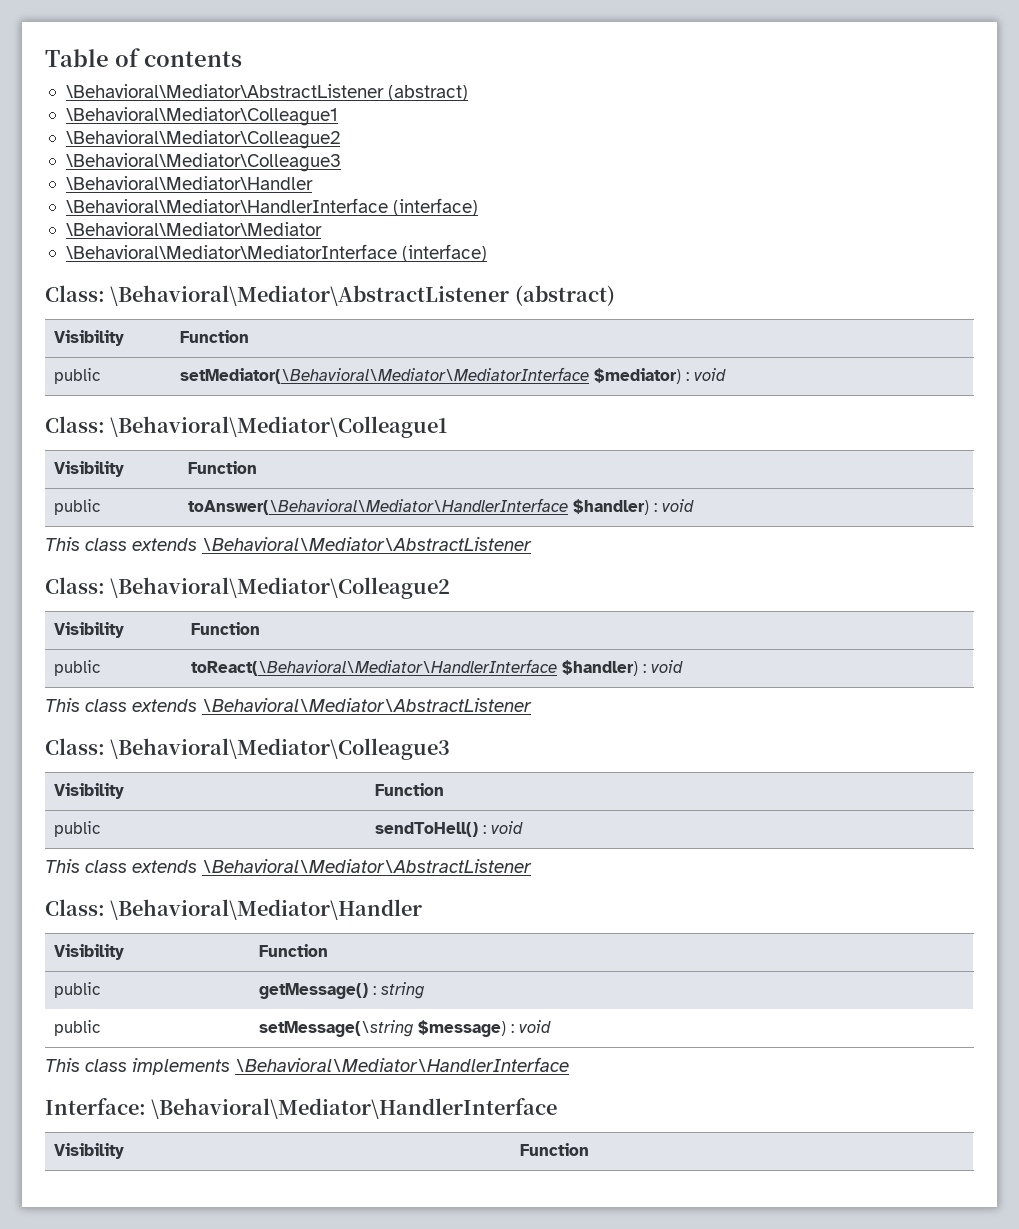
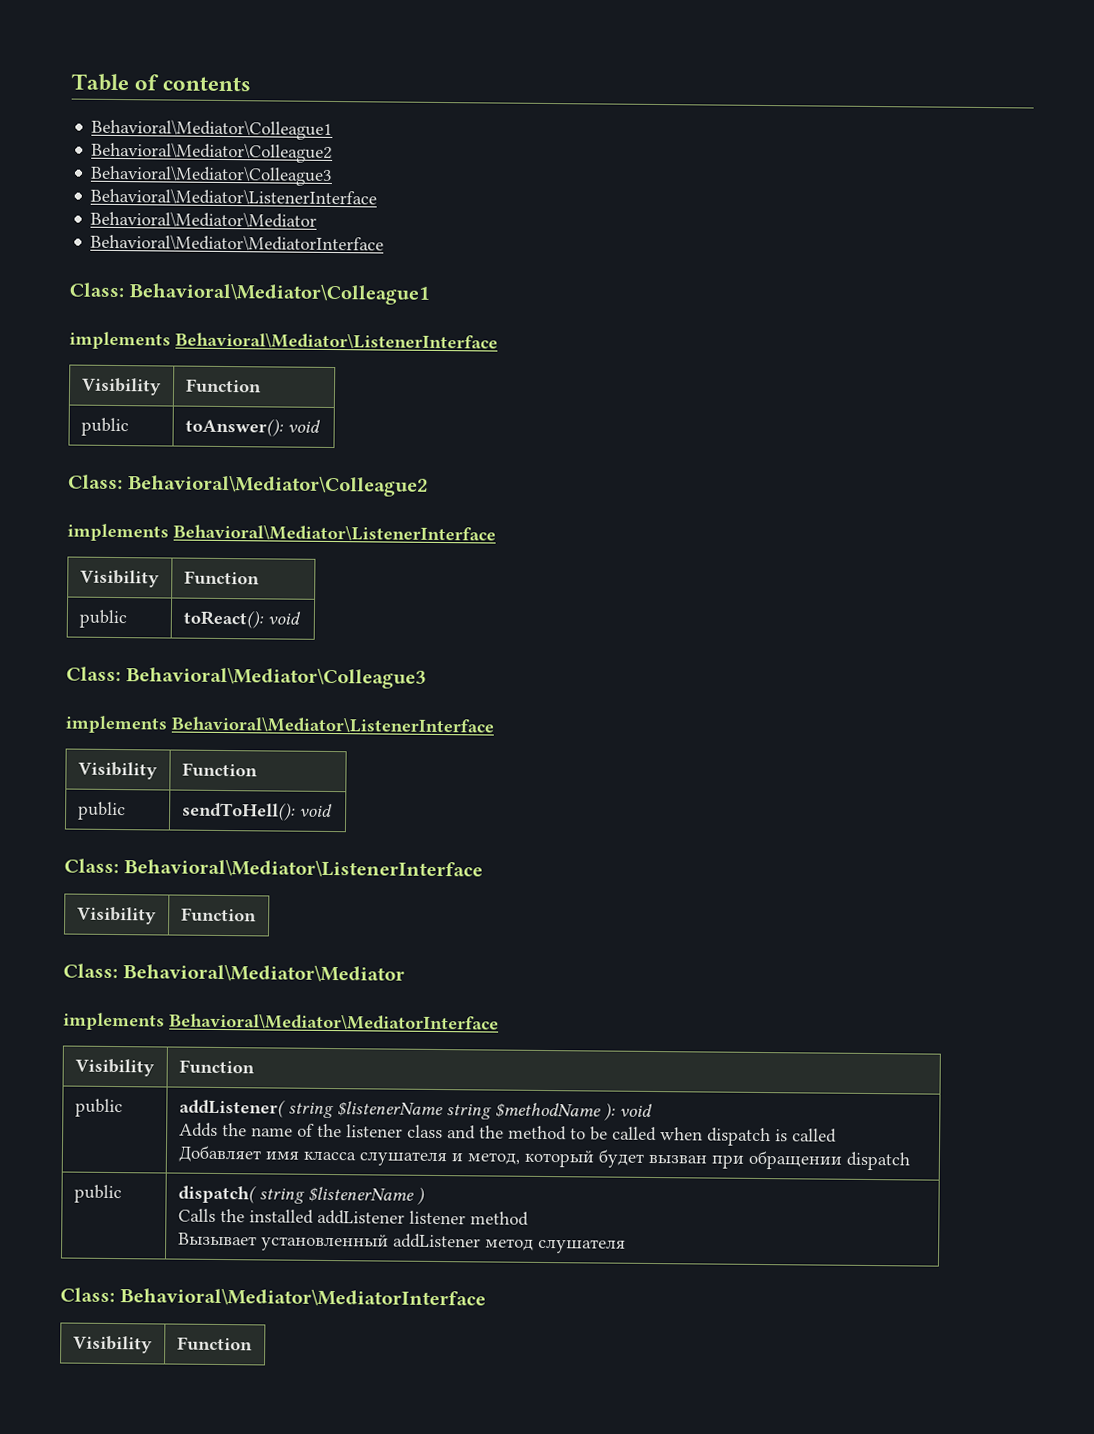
  Table of contents
- \Behavioral\Mediator\AbstractListener (abstract)
- \Behavioral\Mediator\Colleague1
- \Behavioral\Mediator\Colleague2
- \Behavioral\Mediator\Colleague3
- \Behavioral\Mediator\Handler
- \Behavioral\Mediator\HandlerInterface (interface)
- \Behavioral\Mediator\Mediator
- \Behavioral\Mediator\MediatorInterface (interface)
- Class: \Behavioral\Mediator\AbstractListener (abstract)
+ Behavioral\Mediator\Colleague1
+ Behavioral\Mediator\Colleague2
+ Behavioral\Mediator\Colleague3
+ Behavioral\Mediator\ListenerInterface
+ Behavioral\Mediator\Mediator
+ Behavioral\Mediator\MediatorInterface
+ Class: Behavioral\Mediator\Colleague1
+ implements Behavioral\Mediator\ListenerInterface
  Visibility | Function
- public | setMediator(\Behavioral\Mediator\MediatorInterface $mediator) : void
- Class: \Behavioral\Mediator\Colleague1
+ public | toAnswer(): void
+ Class: Behavioral\Mediator\Colleague2
+ implements Behavioral\Mediator\ListenerInterface
  Visibility | Function
- public | toAnswer(\Behavioral\Mediator\HandlerInterface $handler) : void
- This class extends \Behavioral\Mediator\AbstractListener
- Class: \Behavioral\Mediator\Colleague2
+ public | toReact(): void
+ Class: Behavioral\Mediator\Colleague3
+ implements Behavioral\Mediator\ListenerInterface
  Visibility | Function
- public | toReact(\Behavioral\Mediator\HandlerInterface $handler) : void
- This class extends \Behavioral\Mediator\AbstractListener
- Class: \Behavioral\Mediator\Colleague3
+ public | sendToHell(): void
+ Class: Behavioral\Mediator\ListenerInterface
  Visibility | Function
- public | sendToHell() : void
- This class extends \Behavioral\Mediator\AbstractListener
- Class: \Behavioral\Mediator\Handler
+ Class: Behavioral\Mediator\Mediator
+ implements Behavioral\Mediator\MediatorInterface
  Visibility | Function
- public | getMessage() : string
- public | setMessage(\string $message) : void
- This class implements \Behavioral\Mediator\HandlerInterface
- Interface: \Behavioral\Mediator\HandlerInterface
+ public | addListener( string $listenerName string $methodName ): void
+ Adds the name of the listener class and the method to be called when dispatch is called
+ Добавляет имя класса слушателя и метод, который будет вызван при обращении dispatch
+ public | dispatch( string $listenerName )
+ Calls the installed addListener listener method
+ Вызывает установленный addListener метод слушателя
+ Class: Behavioral\Mediator\MediatorInterface

